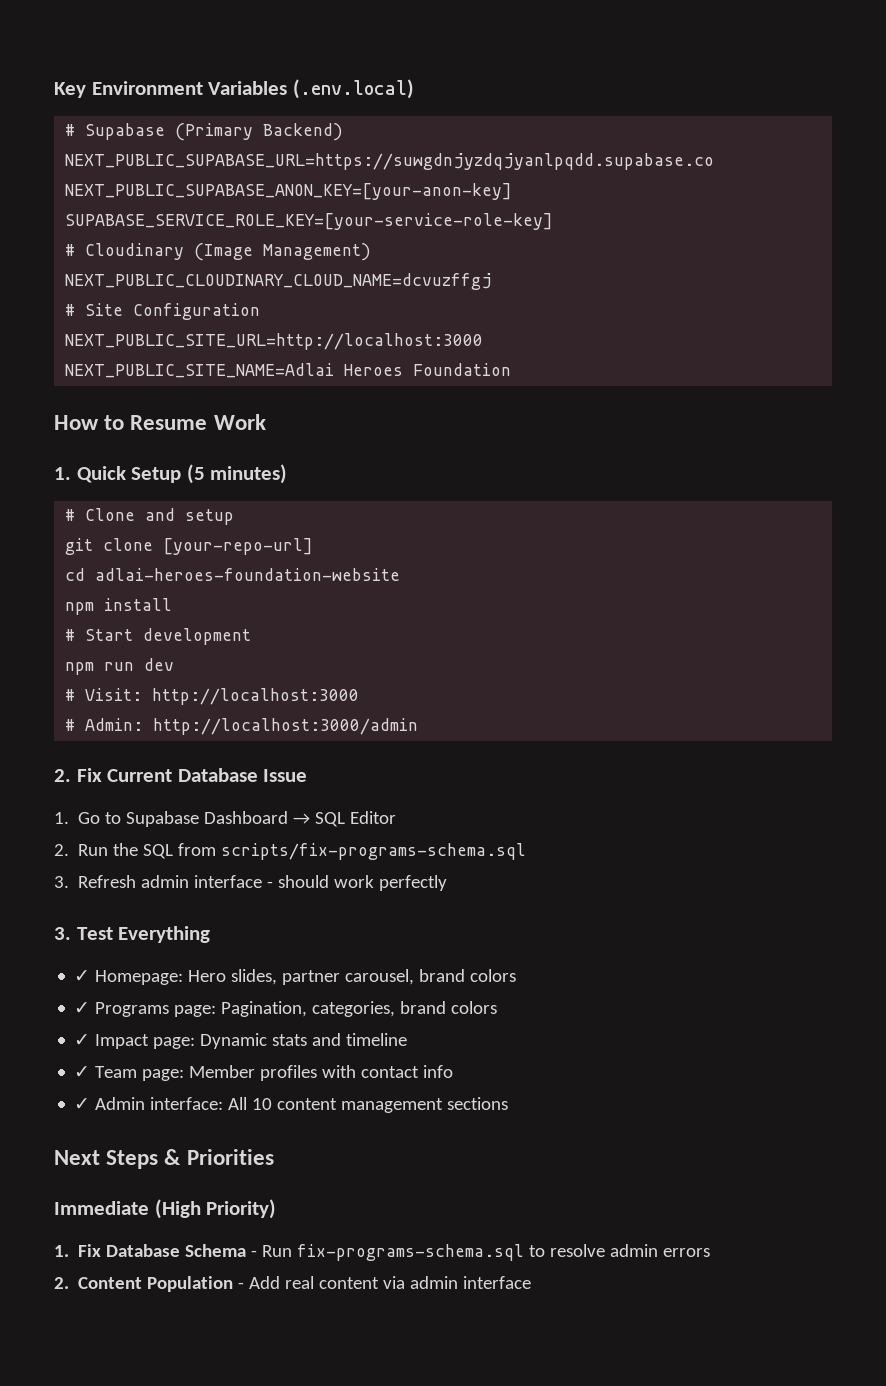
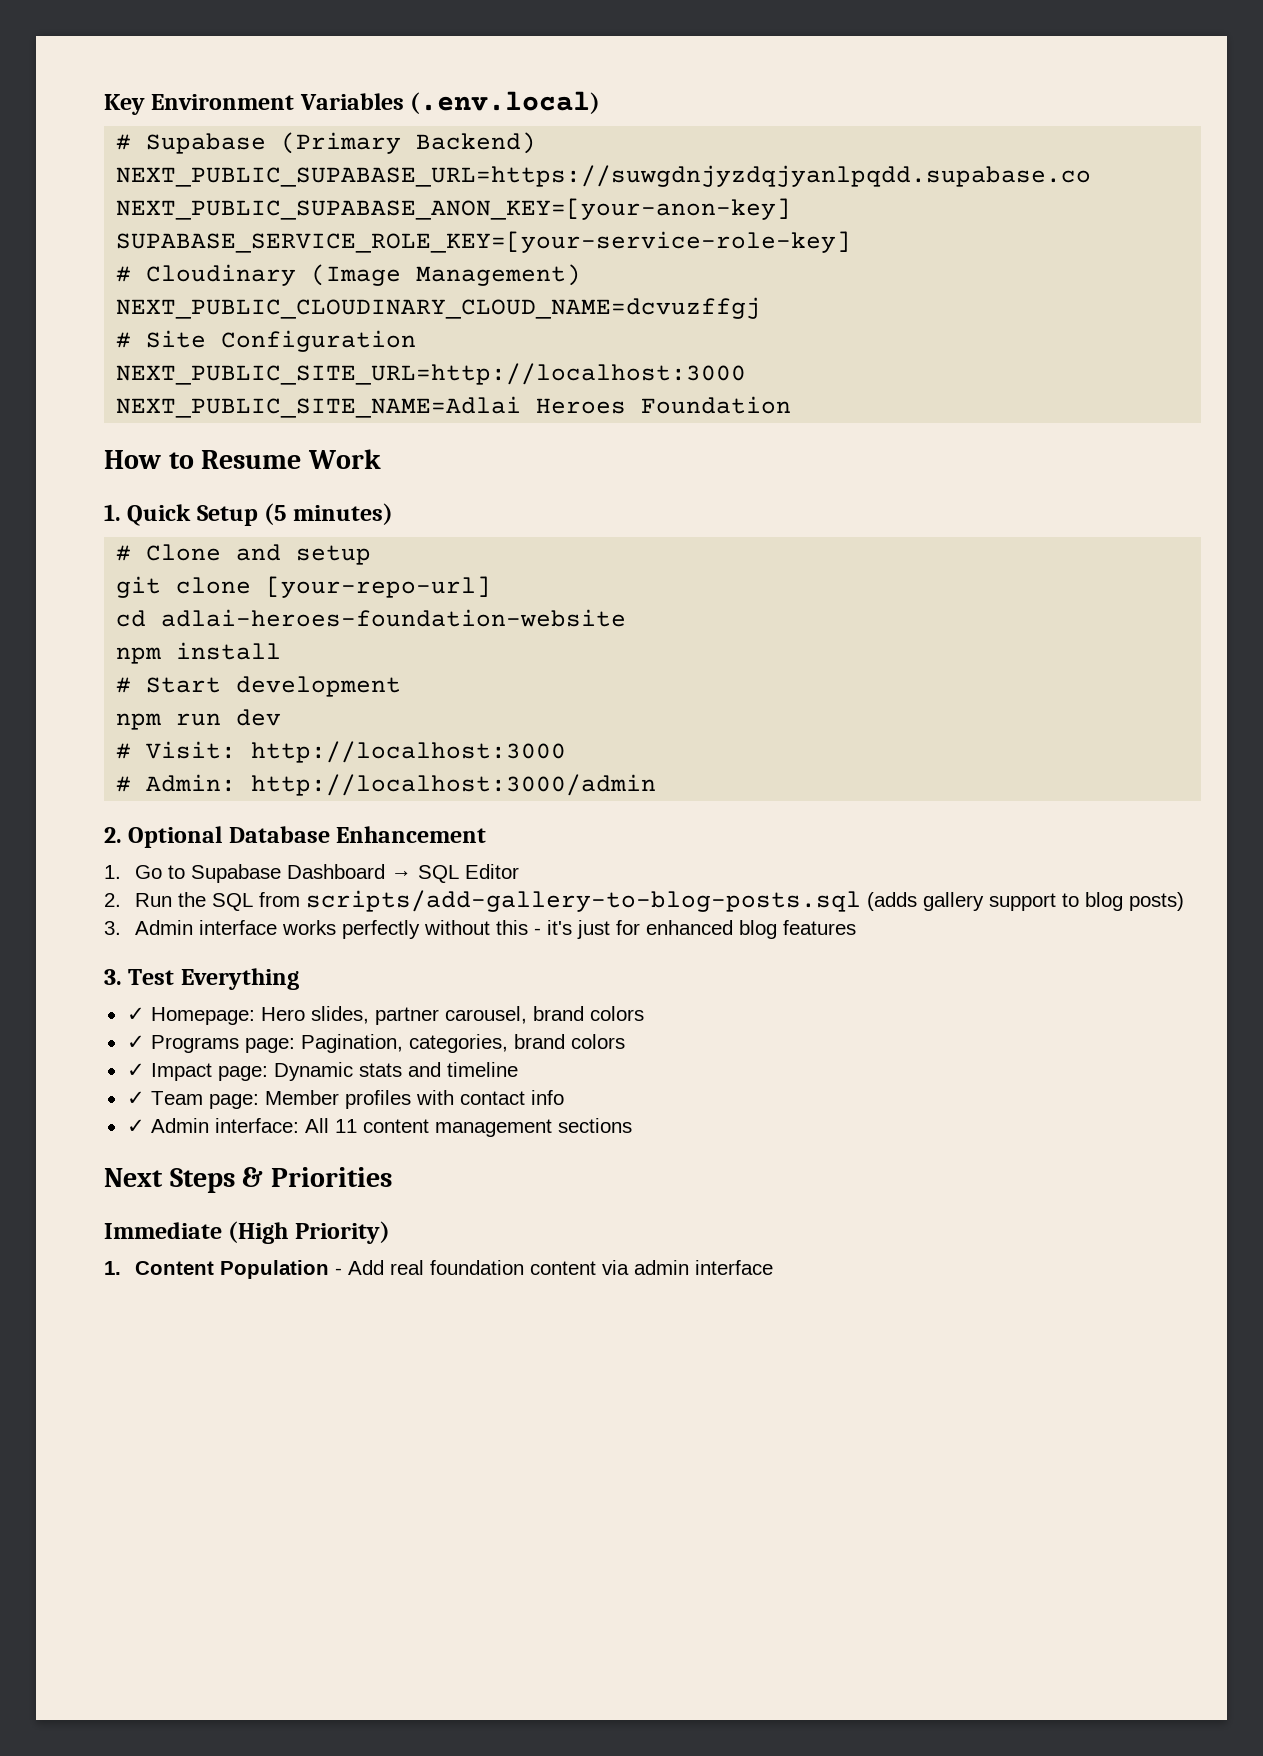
- 2. Fix Current Database Issue
+ 2. Optional Database Enhancement
- 2. Run the SQL from scripts/fix-programs-schema.sql
- 3. Refresh admin interface - should work perfectly
+ 2. Run the SQL from scripts/add-gallery-to-blog-posts.sql (adds gallery support to blog posts)
+ 3. Admin interface works perfectly without this - it's just for enhanced blog features
- ✓ Admin interface: All 10 content management sections
+ ✓ Admin interface: All 11 content management sections
- 1. Fix Database Schema - Run fix-programs-schema.sql to resolve admin errors
- 2. Content Population - Add real content via admin interface
+ 1. Content Population - Add real foundation content via admin interface

